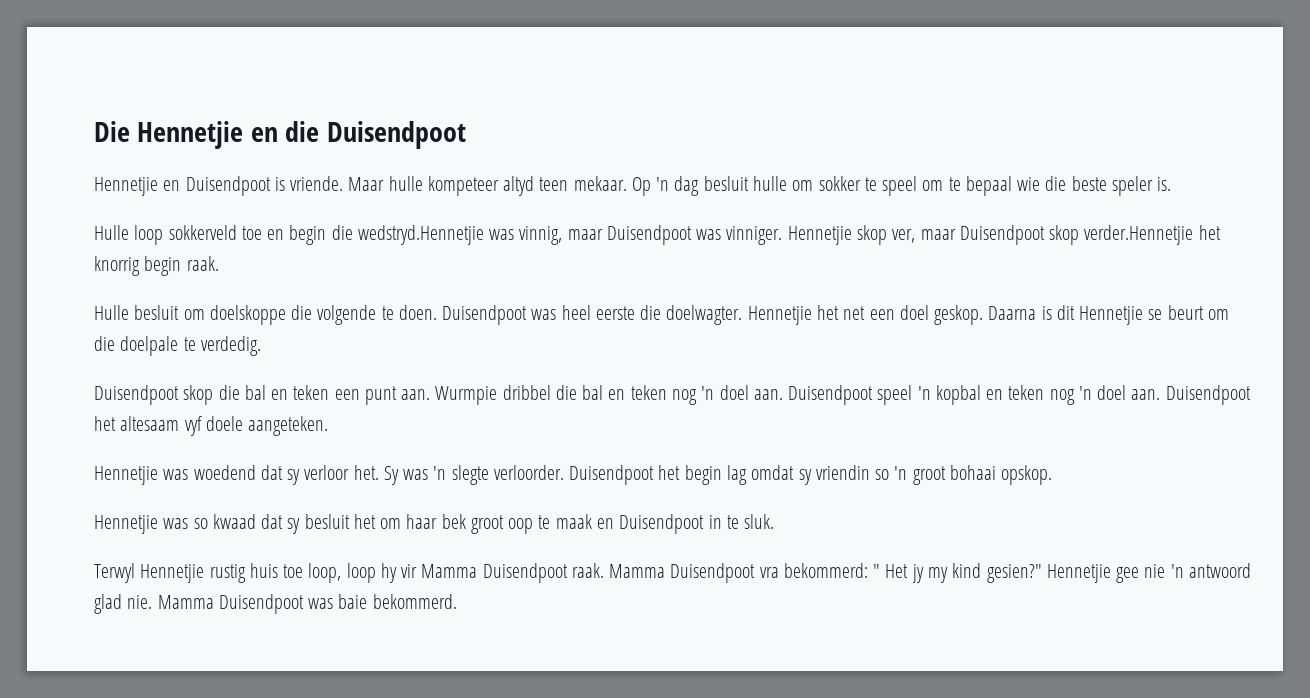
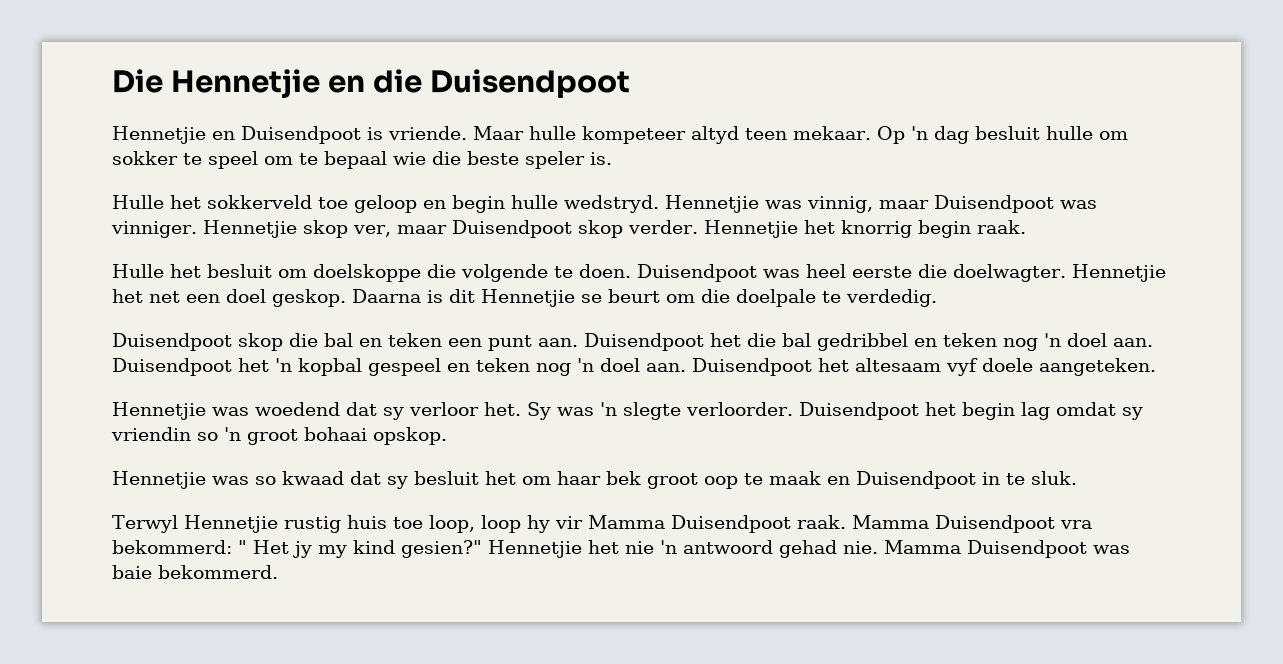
- Hulle loop sokkerveld toe en begin die wedstryd.Hennetjie was vinnig, maar Duisendpoot was vinniger.
+ Hulle het sokkerveld toe geloop en begin hulle wedstryd. Hennetjie was vinnig, maar Duisendpoot was vinniger.
- Hennetjie skop ver, maar Duisendpoot skop verder.Hennetjie het knorrig begin raak.
+ Hennetjie skop ver, maar Duisendpoot skop verder. Hennetjie het knorrig begin raak.
- Hulle besluit om doelskoppe die volgende te doen.
+ Hulle het besluit om doelskoppe die volgende te doen.
- Wurmpie dribbel die bal en teken nog 'n doel aan. Duisendpoot speel 'n kopbal en teken nog 'n doel aan.
+ Duisendpoot het die bal gedribbel en teken nog 'n doel aan. Duisendpoot het 'n kopbal gespeel en teken nog 'n doel aan.
- Hennetjie gee nie 'n antwoord glad nie.
+ Hennetjie het nie 'n antwoord gehad nie.

